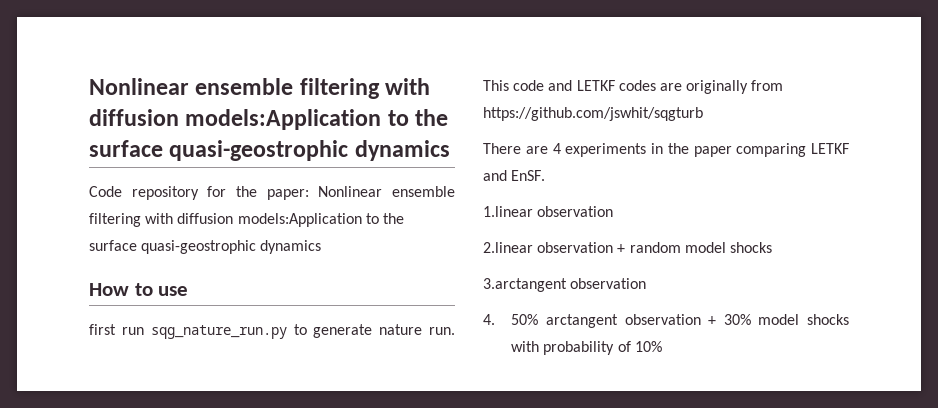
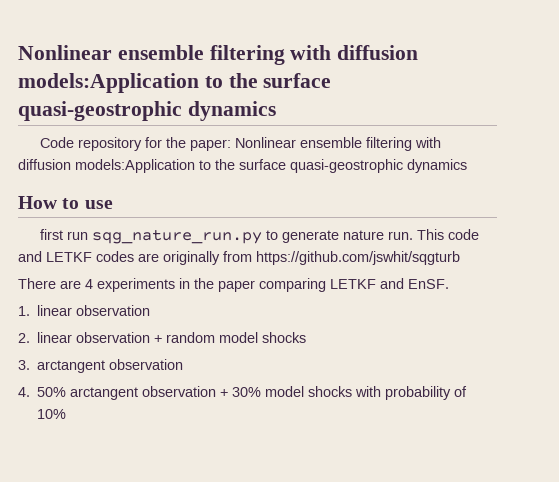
- 1.linear observation
- 2.linear observation + random model shocks
+ 1. linear observation
+ 2. linear observation + random model shocks
- 3.arctangent observation
+ 3. arctangent observation

